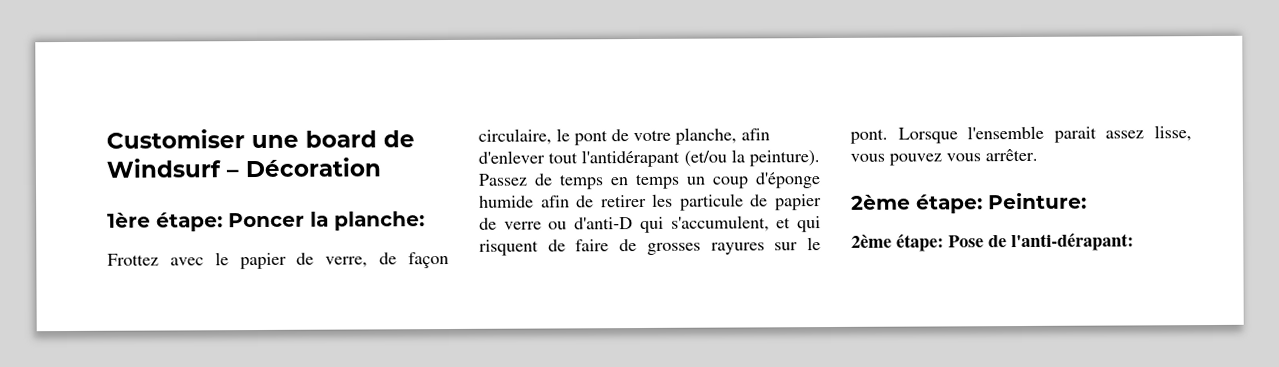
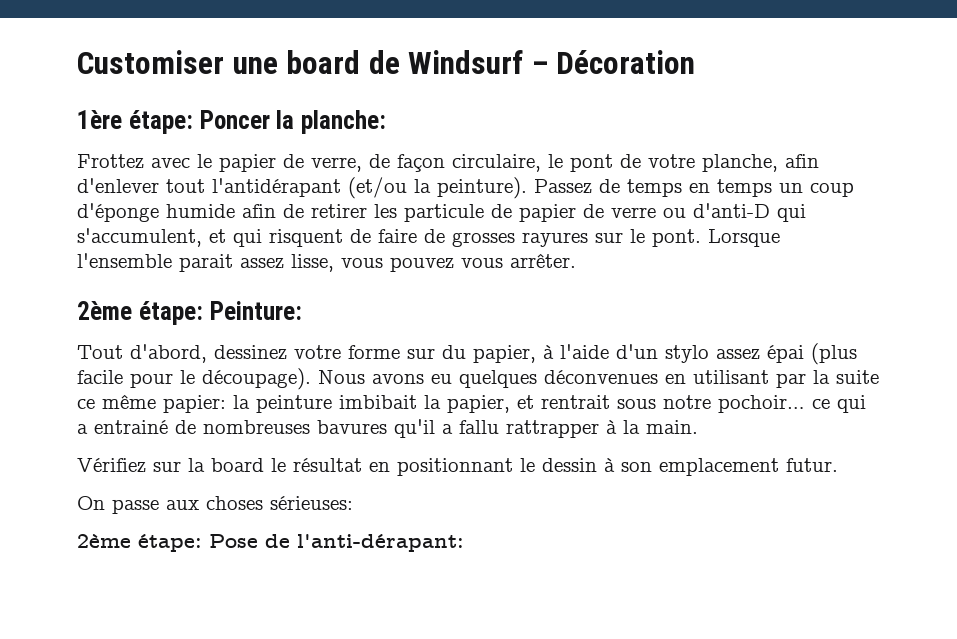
+ Tout d'abord, dessinez votre forme sur du papier, à l'aide d'un stylo assez épai (plus facile pour le découpage). Nous avons eu quelques déconvenues en utilisant par la suite ce même papier: la peinture imbibait la papier, et rentrait sous notre pochoir… ce qui a entrainé de nombreuses bavures qu'il a fallu rattrapper à la main.
+ Vérifiez sur la board le résultat en positionnant le dessin à son emplacement futur.
+ On passe aux choses sérieuses:

